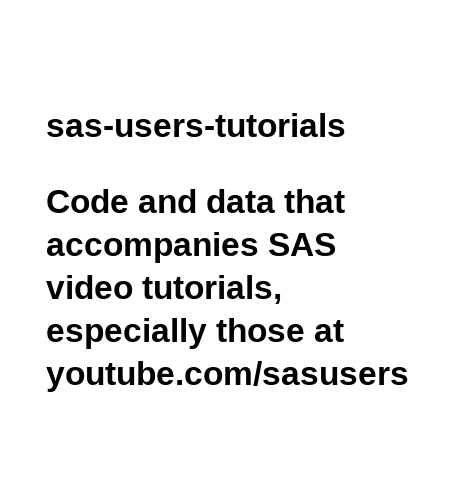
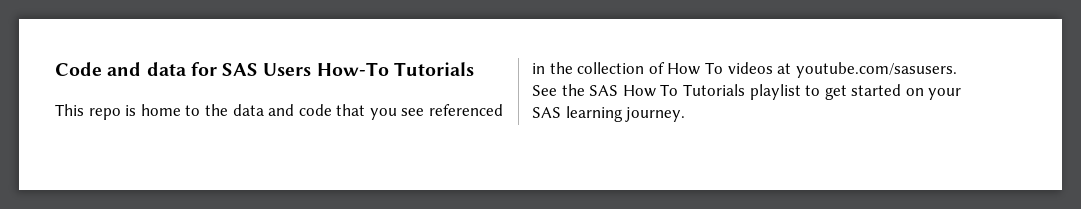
- sas-users-tutorials
- Code and data that accompanies SAS video tutorials, especially those at youtube.com/sasusers
+ Code and data for SAS Users How-To Tutorials
+ This repo is home to the data and code that you see referenced in the collection of How To videos at youtube.com/sasusers. See the SAS How To Tutorials playlist to get started on your SAS learning journey.

